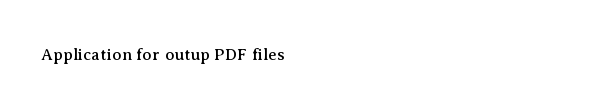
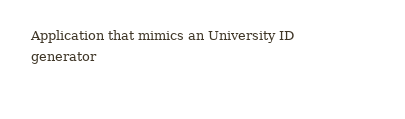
- Application for outup PDF files
+ Application that mimics an University ID generator

